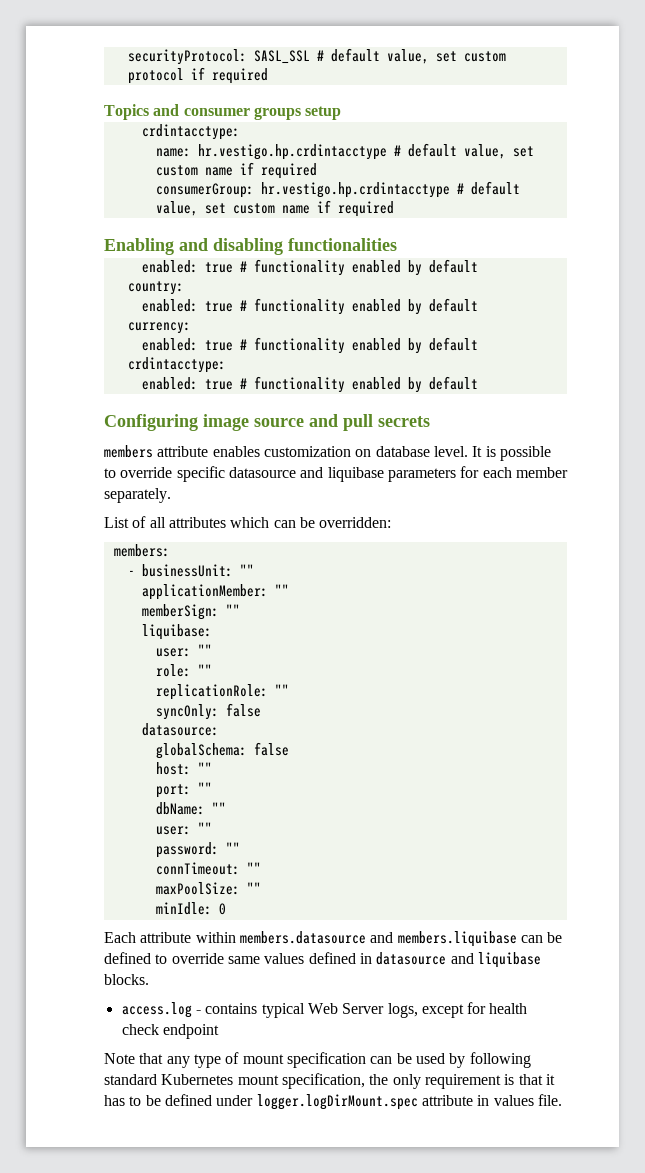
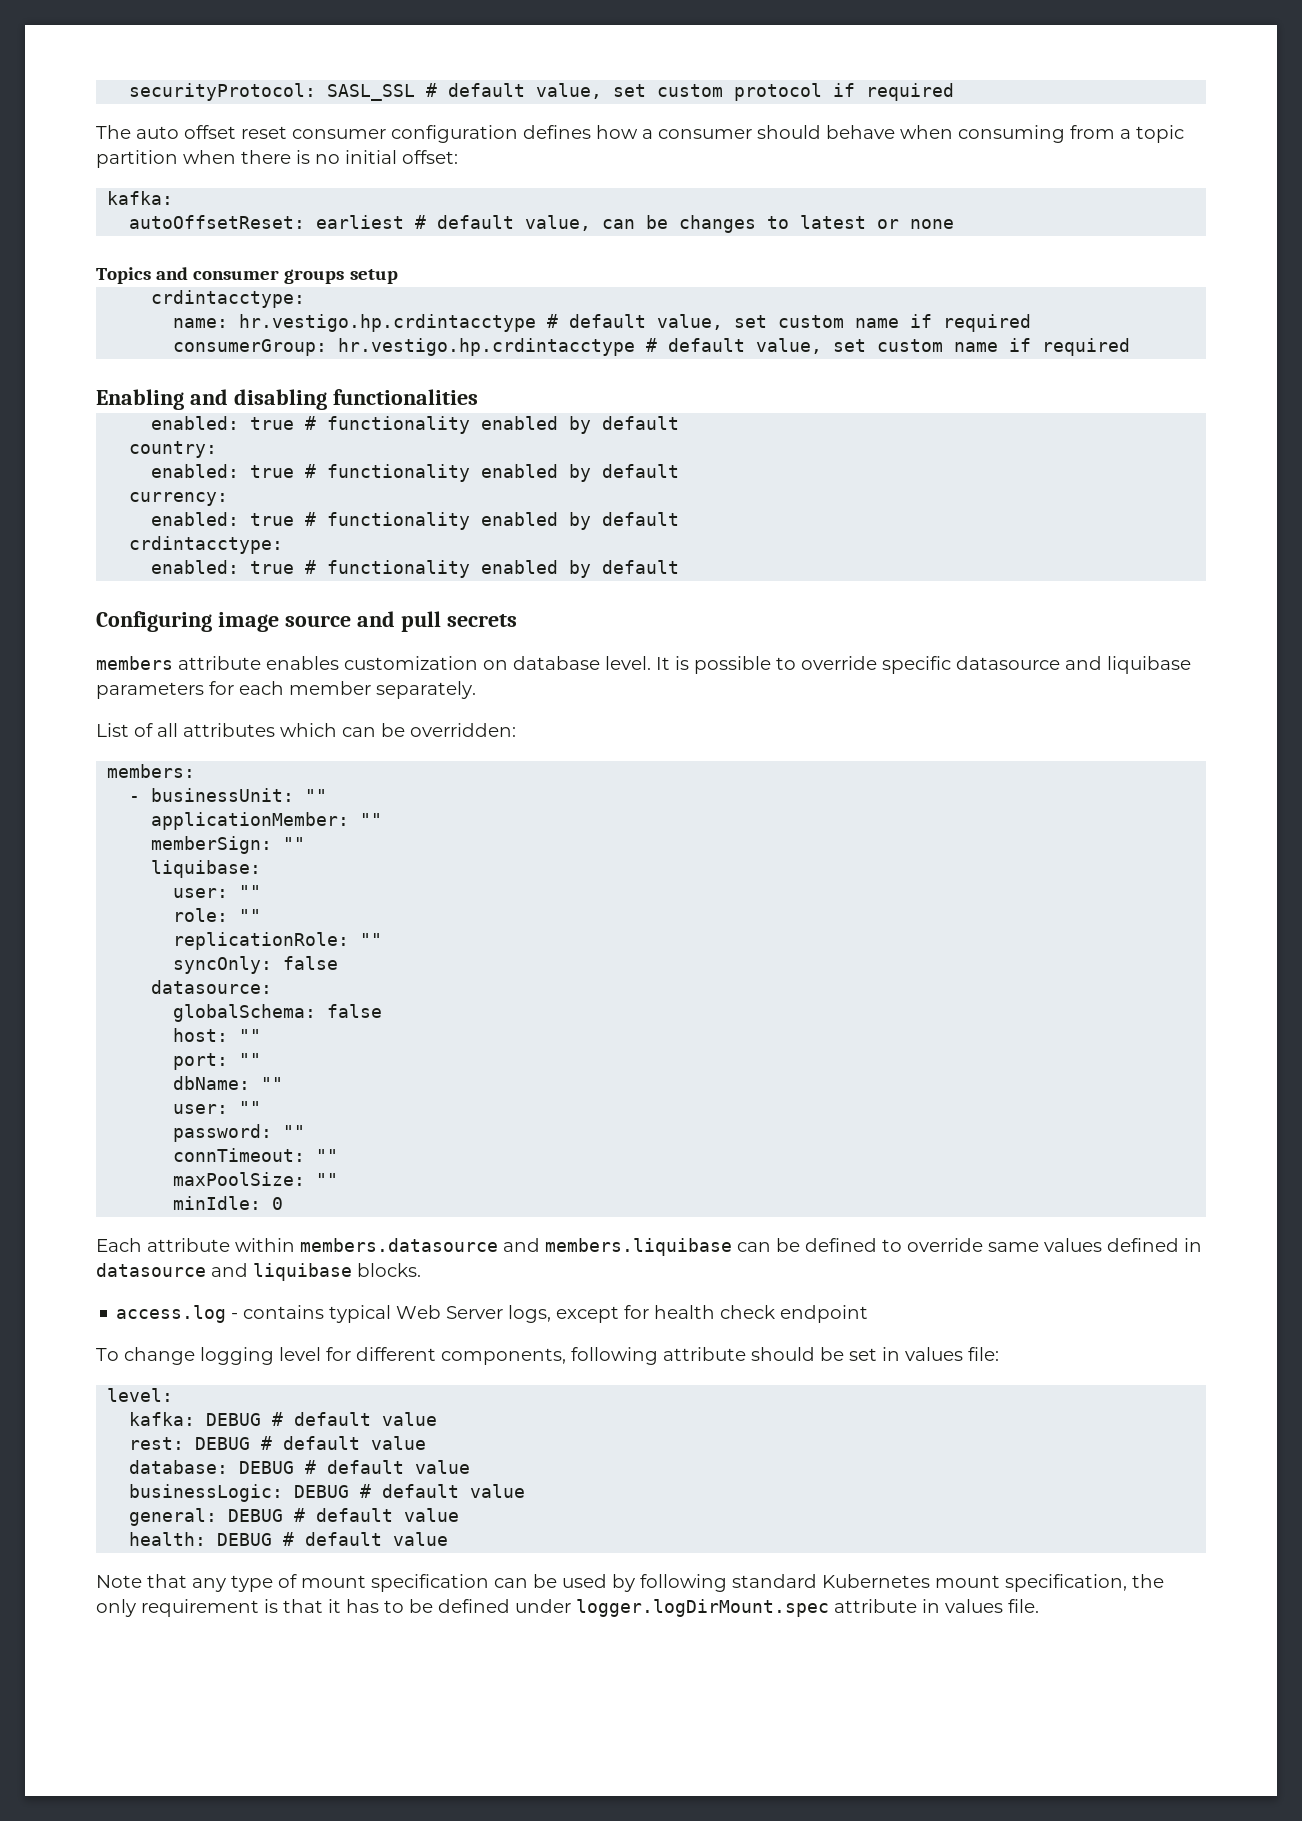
+ The auto offset reset consumer configuration defines how a consumer should behave when consuming from a topic partition when there is no initial offset:
+ kafka:
+ autoOffsetReset: earliest # default value, can be changes to latest or none
+ To change logging level for different components, following attribute should be set in values file:
+ level:
+ kafka: DEBUG # default value
+ rest: DEBUG # default value
+ database: DEBUG # default value
+ businessLogic: DEBUG # default value
+ general: DEBUG # default value
+ health: DEBUG # default value

